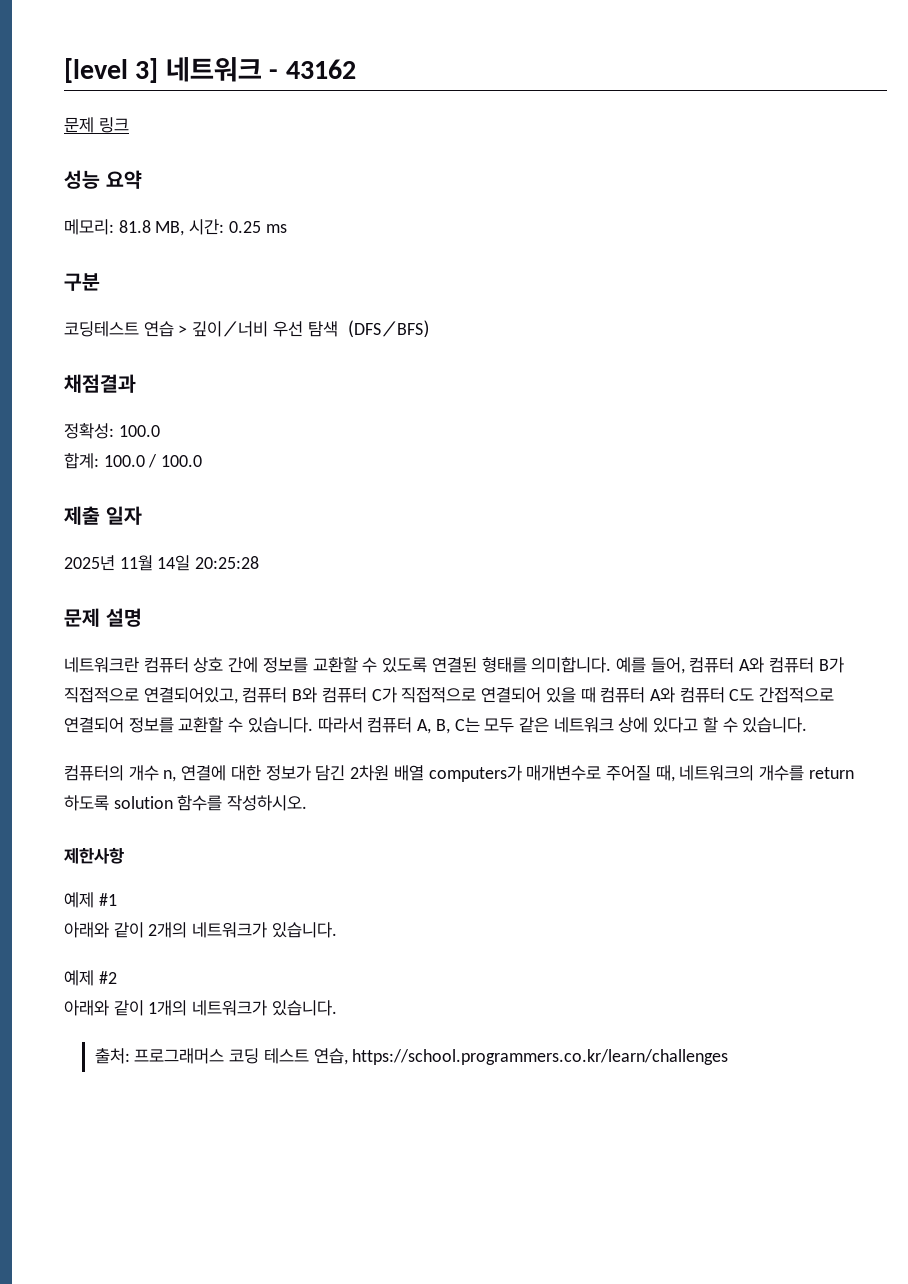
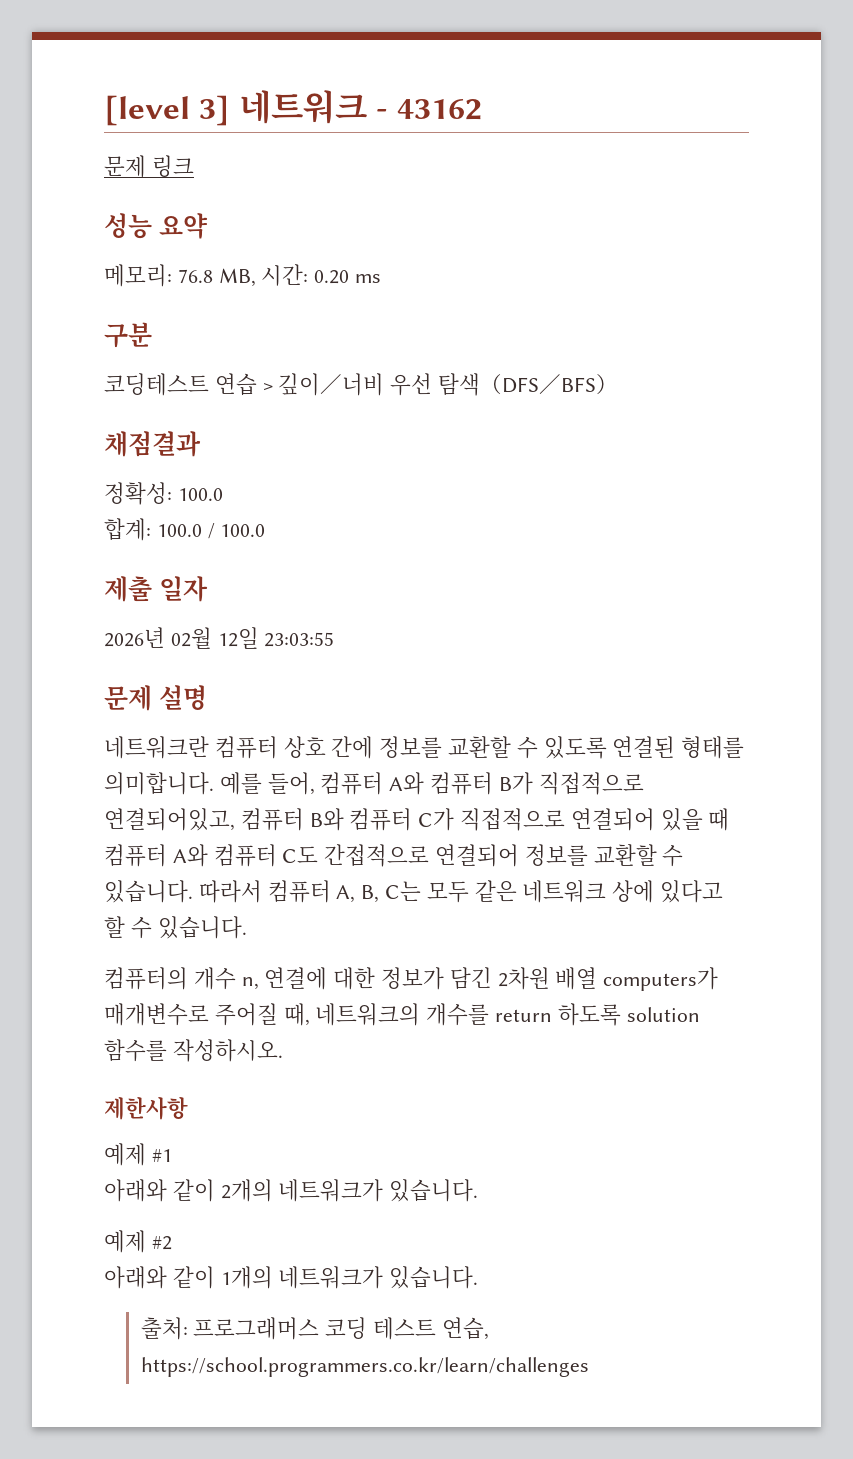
- 메모리: 81.8 MB, 시간: 0.25 ms
+ 메모리: 76.8 MB, 시간: 0.20 ms
- 2025년 11월 14일 20:25:28
+ 2026년 02월 12일 23:03:55

